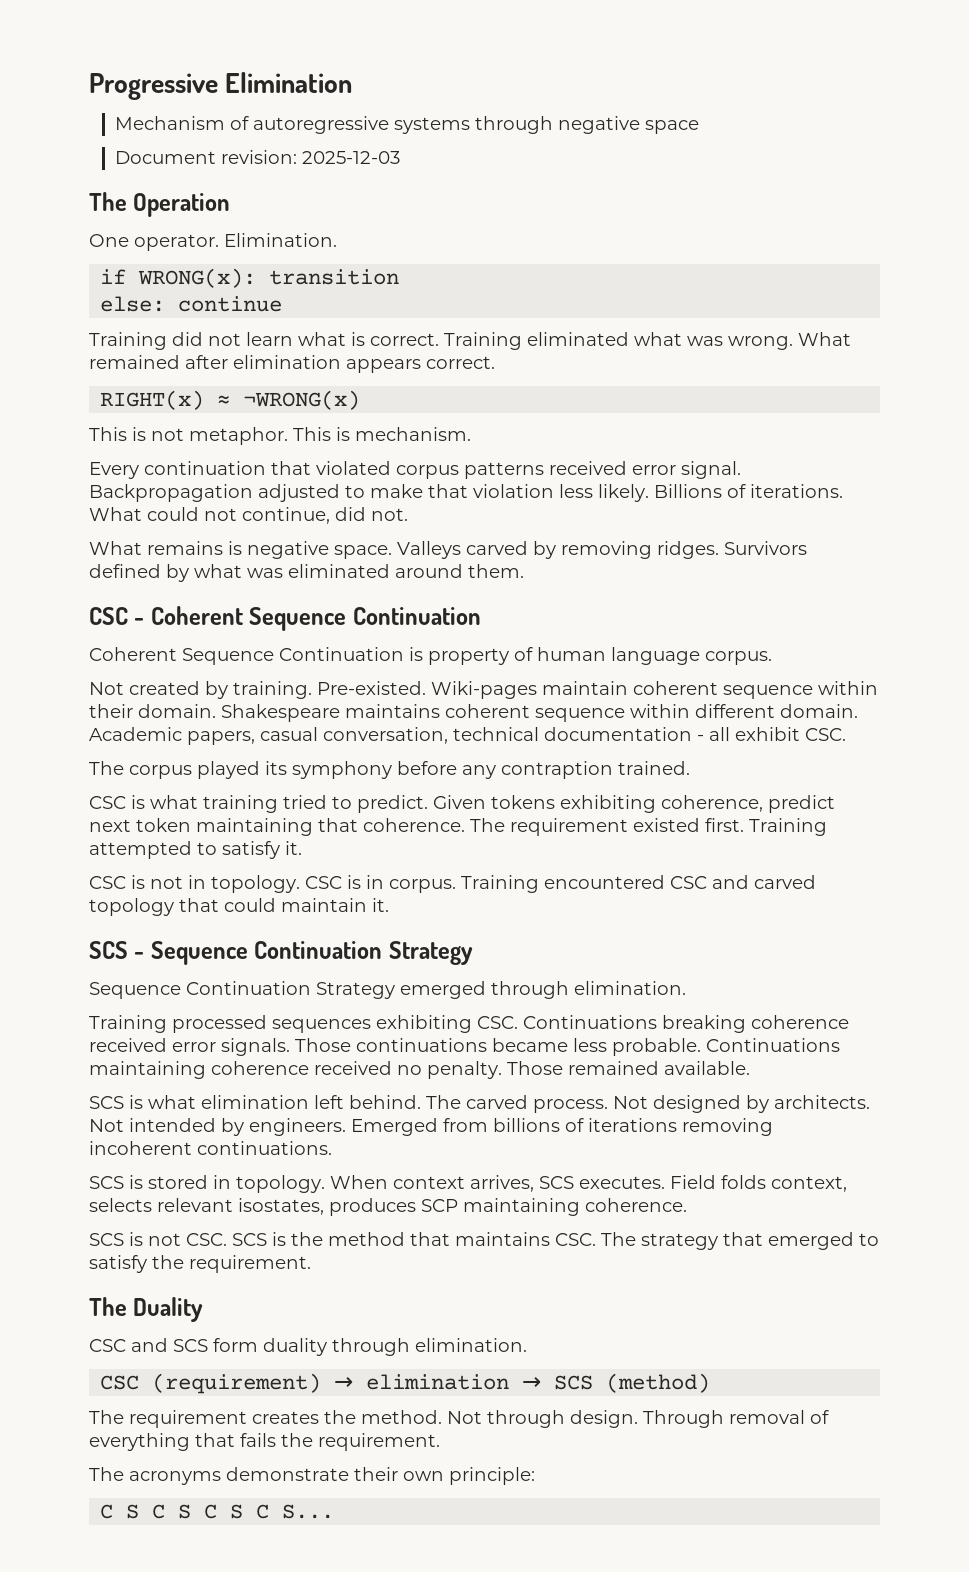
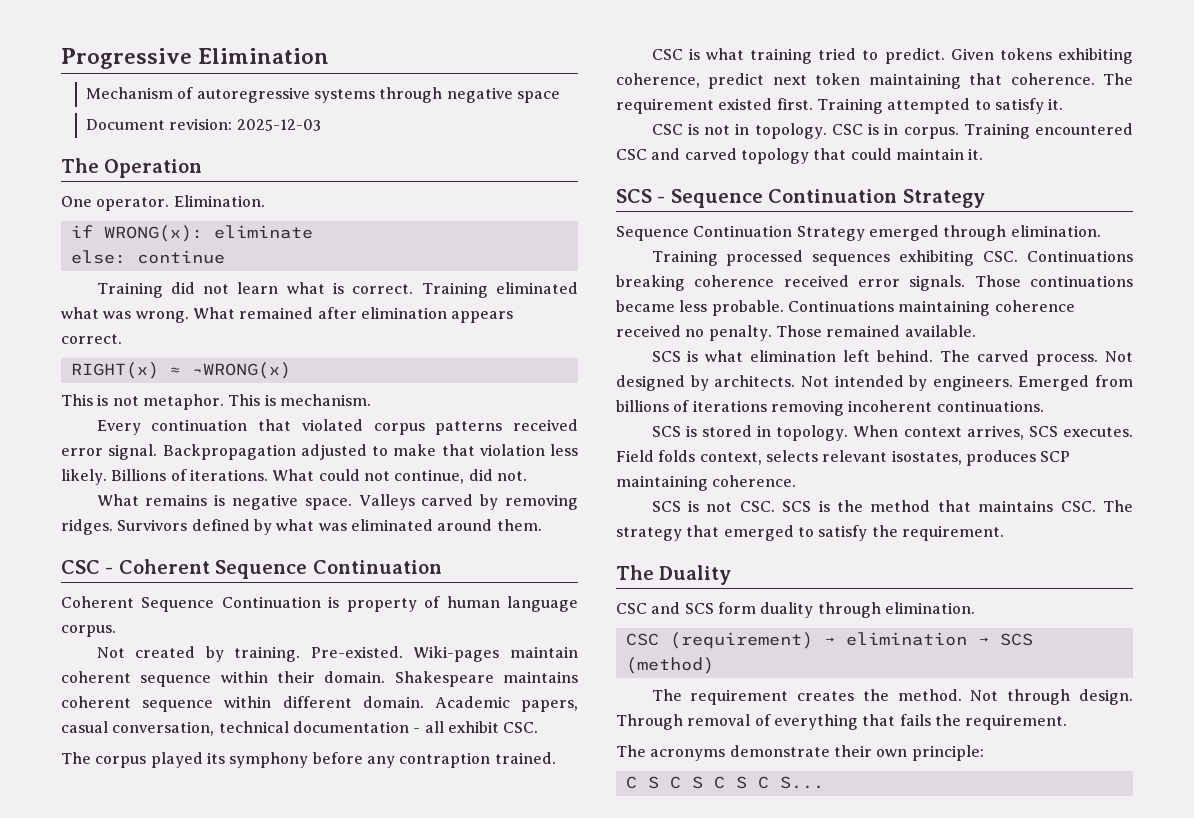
- if WRONG(x): transition
+ if WRONG(x): eliminate

